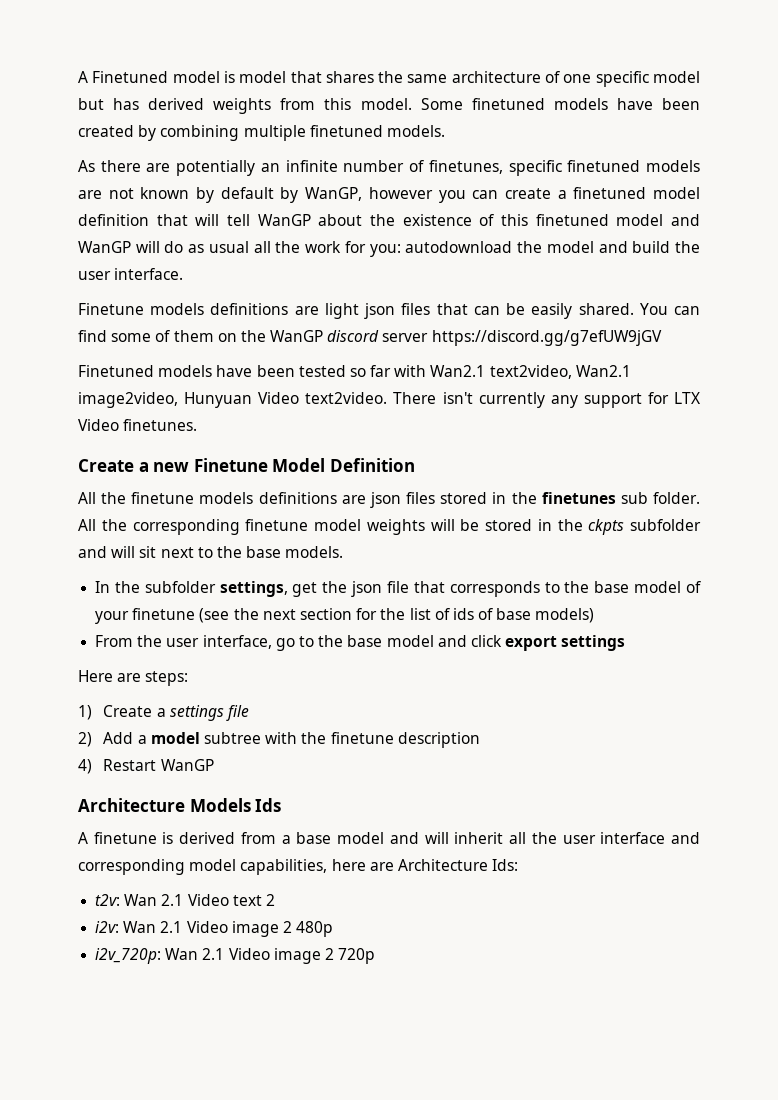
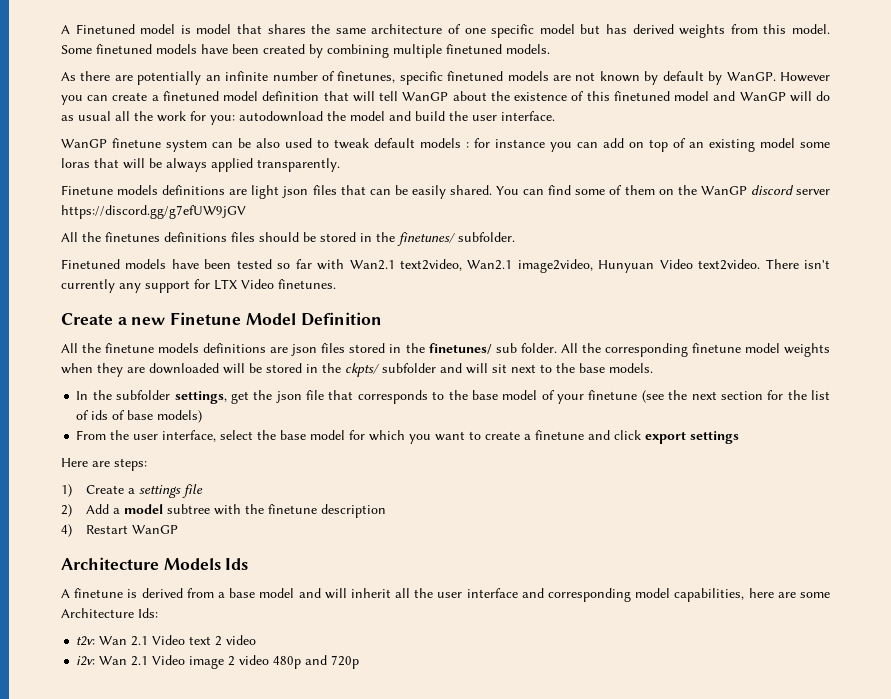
- As there are potentially an infinite number of finetunes, specific finetuned models are not known by default by WanGP, however you can create a finetuned model definition that will tell WanGP about the existence of this finetuned model and WanGP will do as usual all the work for you: autodownload the model and build the user interface.
+ As there are potentially an infinite number of finetunes, specific finetuned models are not known by default by WanGP. However you can create a finetuned model definition that will tell WanGP about the existence of this finetuned model and WanGP will do as usual all the work for you: autodownload the model and build the user interface.
+ WanGP finetune system can be also used to tweak default models : for instance you can add on top of an existing model some loras that will be always applied transparently.
+ All the finetunes definitions files should be stored in the finetunes/ subfolder.
- All the finetune models definitions are json files stored in the finetunes sub folder.
+ All the finetune models definitions are json files stored in the finetunes/ sub folder.
- All the corresponding finetune model weights will be stored in the ckpts subfolder and will sit next to the base models.
+ All the corresponding finetune model weights when they are downloaded will be stored in the ckpts/ subfolder and will sit next to the base models.
- From the user interface, go to the base model and click export settings
+ From the user interface, select the base model for which you want to create a finetune and click export settings
- A finetune is derived from a base model and will inherit all the user interface and corresponding model capabilities, here are Architecture Ids:
+ A finetune is derived from a base model and will inherit all the user interface and corresponding model capabilities, here are some Architecture Ids:
- t2v: Wan 2.1 Video text 2
+ t2v: Wan 2.1 Video text 2 video
- i2v: Wan 2.1 Video image 2 480p
- i2v_720p: Wan 2.1 Video image 2 720p
+ i2v: Wan 2.1 Video image 2 video 480p and 720p

